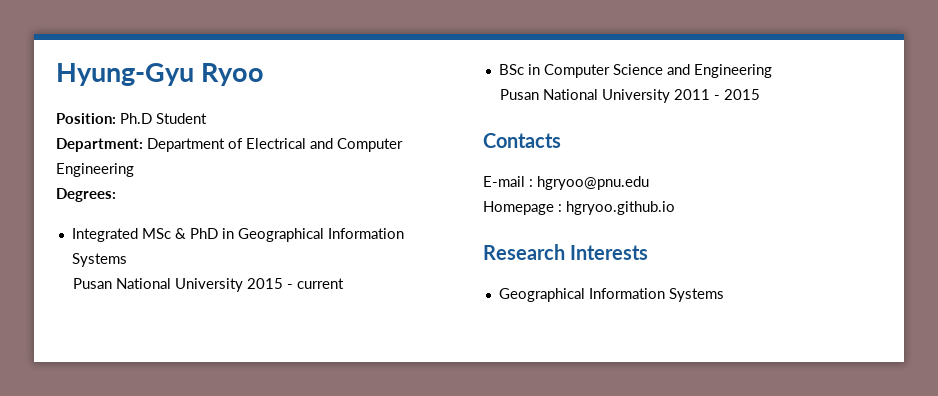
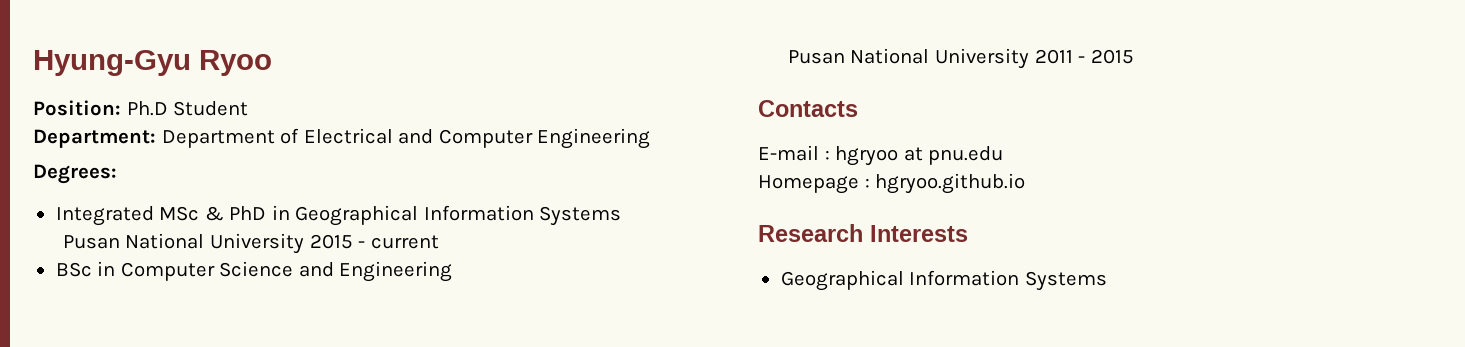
- E-mail : hgryoo@pnu.edu
+ E-mail : hgryoo at pnu.edu

